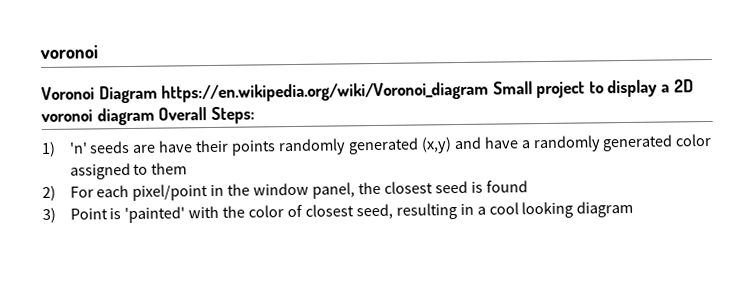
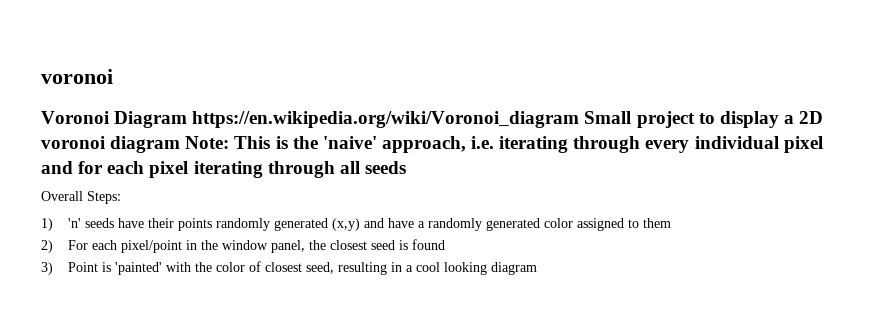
- Voronoi Diagram https://en.wikipedia.org/wiki/Voronoi_diagram Small project to display a 2D voronoi diagram Overall Steps:
+ Voronoi Diagram https://en.wikipedia.org/wiki/Voronoi_diagram Small project to display a 2D voronoi diagram Note: This is the 'naive' approach, i.e. iterating through every individual pixel and for each pixel iterating through all seeds
+ Overall Steps:
- 1) 'n' seeds are have their points randomly generated (x,y) and have a randomly generated color assigned to them
+ 1) 'n' seeds have their points randomly generated (x,y) and have a randomly generated color assigned to them

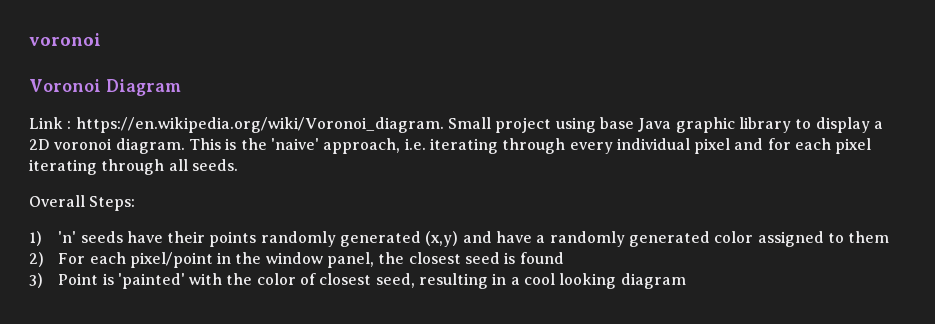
- Voronoi Diagram https://en.wikipedia.org/wiki/Voronoi_diagram Small project to display a 2D voronoi diagram Note: This is the 'naive' approach, i.e. iterating through every individual pixel and for each pixel iterating through all seeds
+ Voronoi Diagram
+ Link : https://en.wikipedia.org/wiki/Voronoi_diagram. Small project using base Java graphic library to display a 2D voronoi diagram. This is the 'naive' approach, i.e. iterating through every individual pixel and for each pixel iterating through all seeds.

